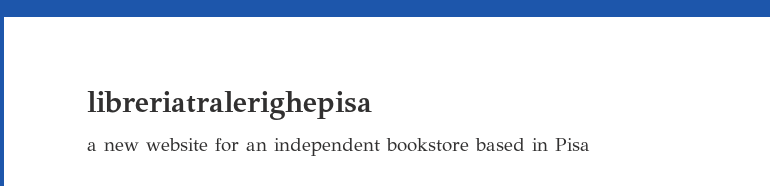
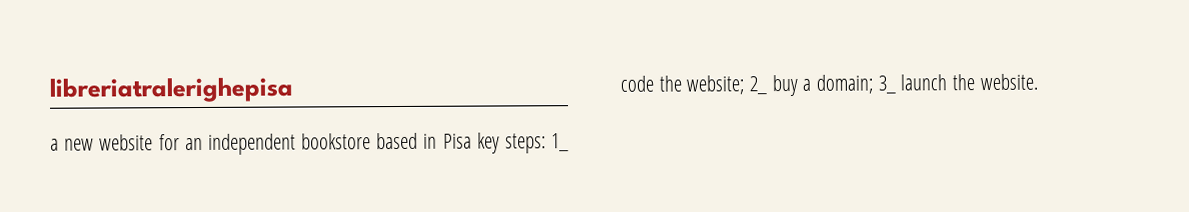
- a new website for an independent bookstore based in Pisa
+ a new website for an independent bookstore based in Pisa key steps: 1_ code the website; 2_ buy a domain; 3_ launch the website.

